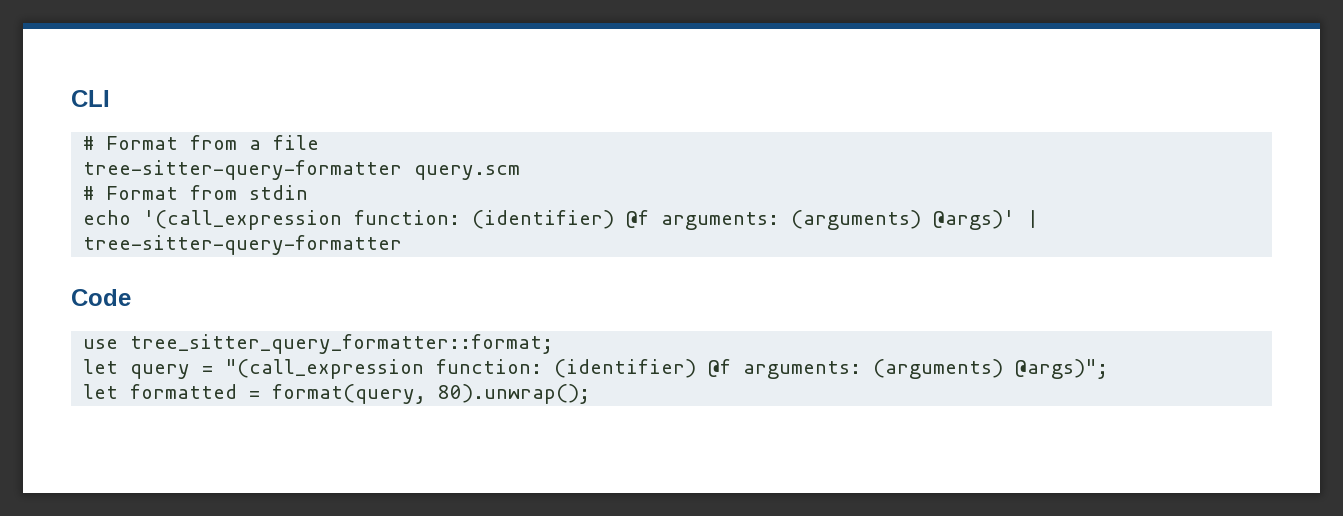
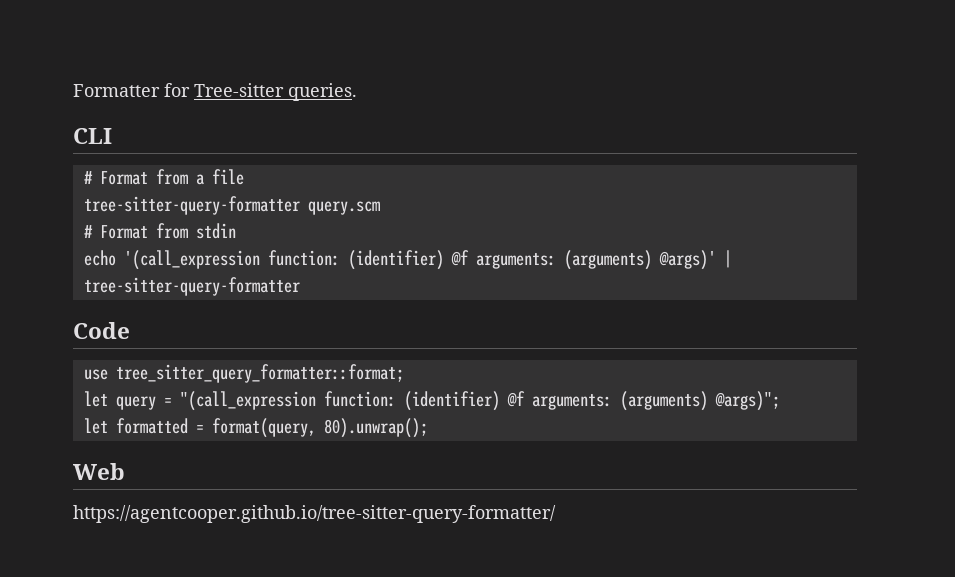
+ Formatter for Tree-sitter queries.
+ Web
+ https://agentcooper.github.io/tree-sitter-query-formatter/

